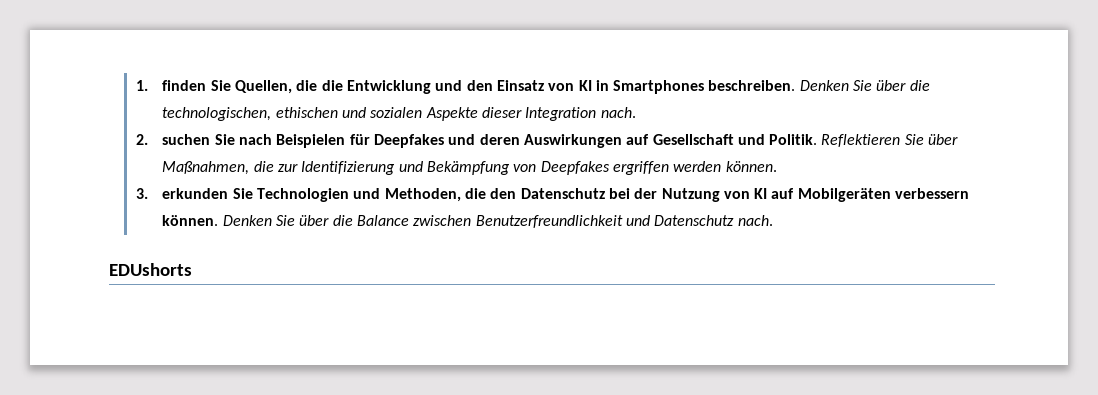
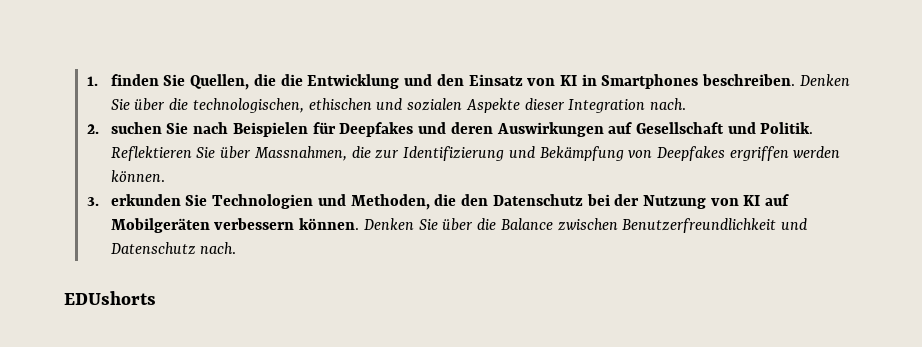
- Reflektieren Sie über Maßnahmen, die zur Identifizierung und Bekämpfung von Deepfakes ergriffen werden können.
+ Reflektieren Sie über Massnahmen, die zur Identifizierung und Bekämpfung von Deepfakes ergriffen werden können.

